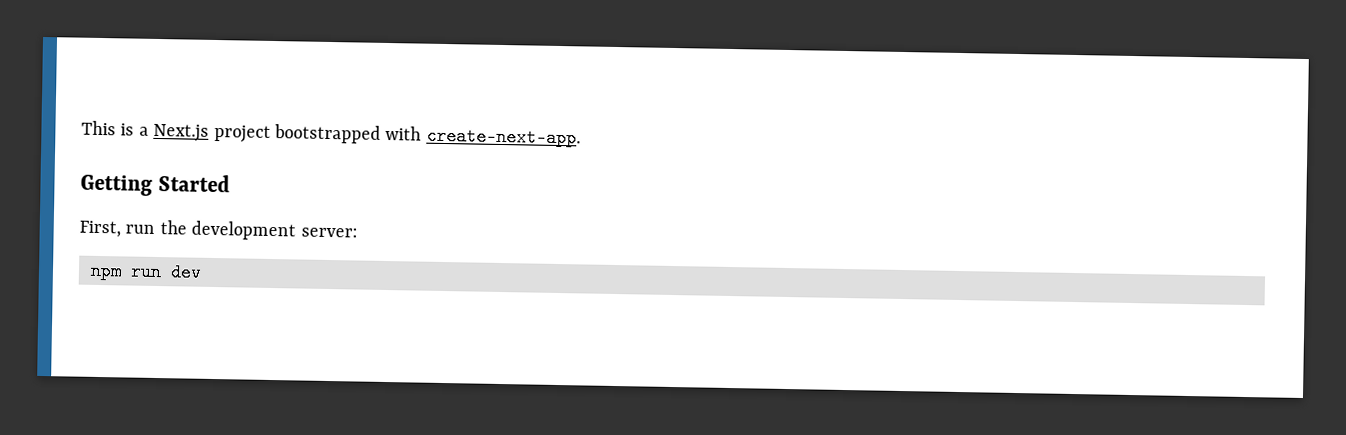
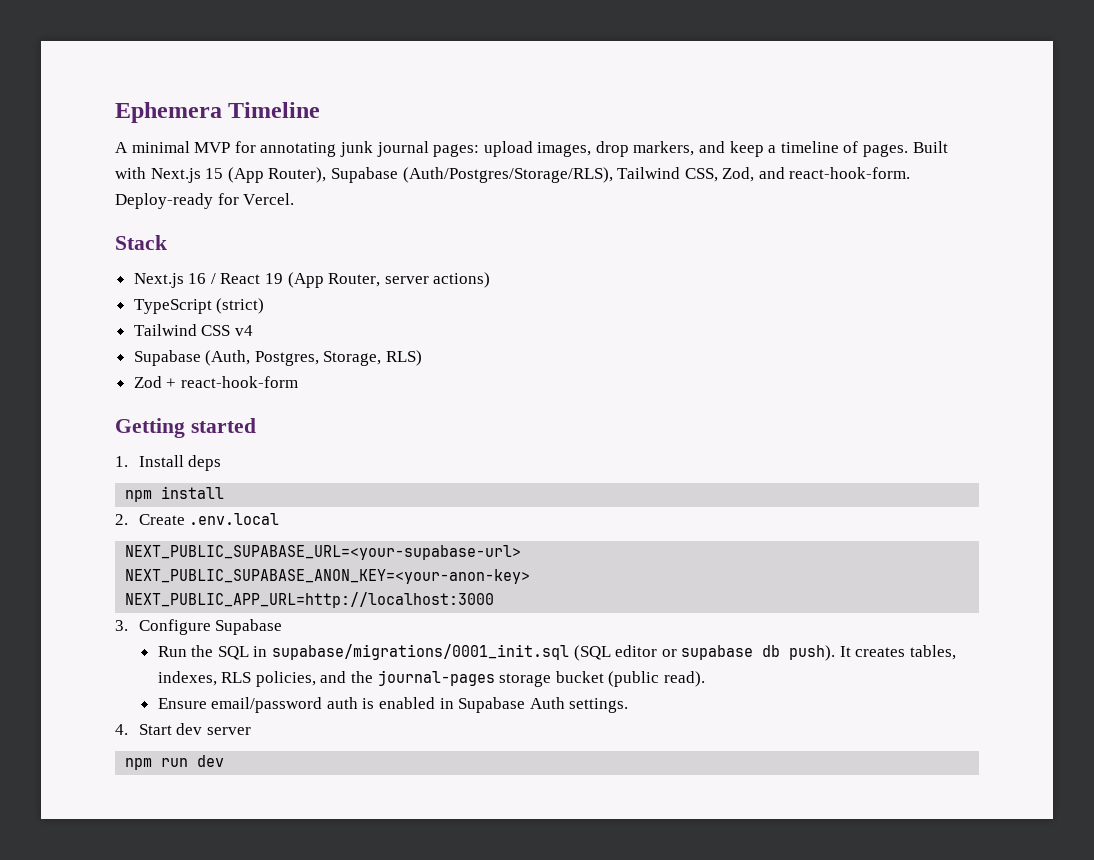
- This is a Next.js project bootstrapped with create-next-app.
- Getting Started
- First, run the development server:
+ Ephemera Timeline
+ A minimal MVP for annotating junk journal pages: upload images, drop markers, and keep a timeline of pages. Built with Next.js 15 (App Router), Supabase (Auth/Postgres/Storage/RLS), Tailwind CSS, Zod, and react-hook-form. Deploy-ready for Vercel.
+ Stack
+ Next.js 16 / React 19 (App Router, server actions)
+ TypeScript (strict)
+ Tailwind CSS v4
+ Supabase (Auth, Postgres, Storage, RLS)
+ Zod + react-hook-form
+ Getting started
+ 1. Install deps
+ npm install
+ 2. Create .env.local
+ NEXT_PUBLIC_SUPABASE_URL=<your-supabase-url>
+ NEXT_PUBLIC_SUPABASE_ANON_KEY=<your-anon-key>
+ NEXT_PUBLIC_APP_URL=http://localhost:3000
+ 3. Configure Supabase
+ Run the SQL in supabase/migrations/0001_init.sql (SQL editor or supabase db push). It creates tables, indexes, RLS policies, and the journal-pages storage bucket (public read).
+ Ensure email/password auth is enabled in Supabase Auth settings.
+ 4. Start dev server

